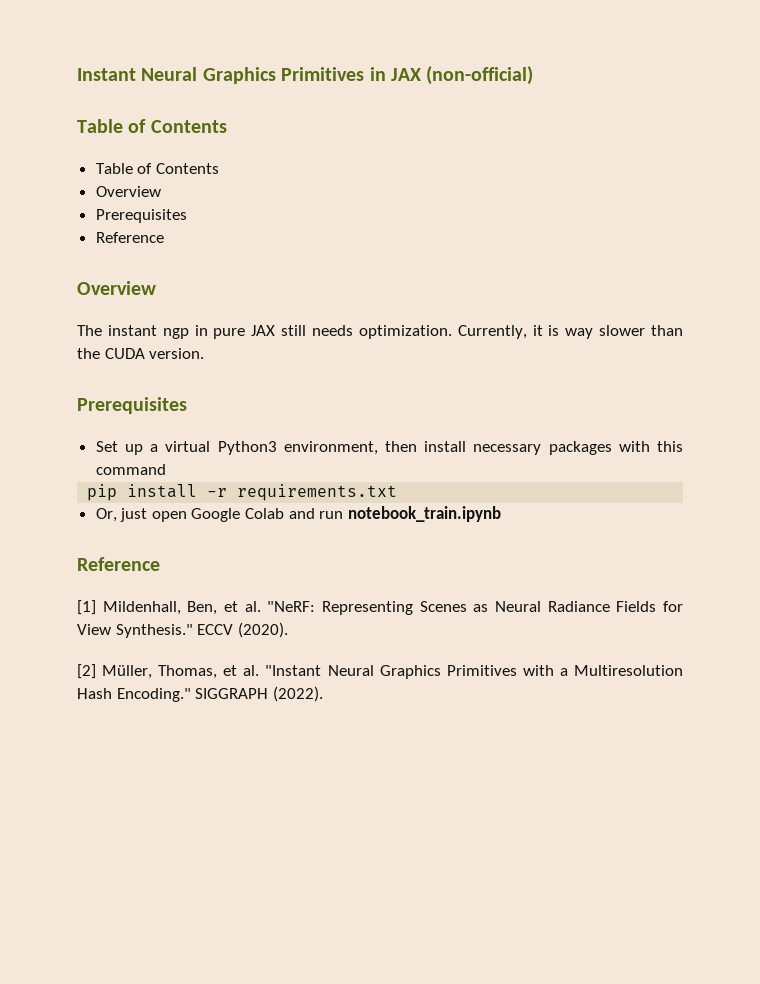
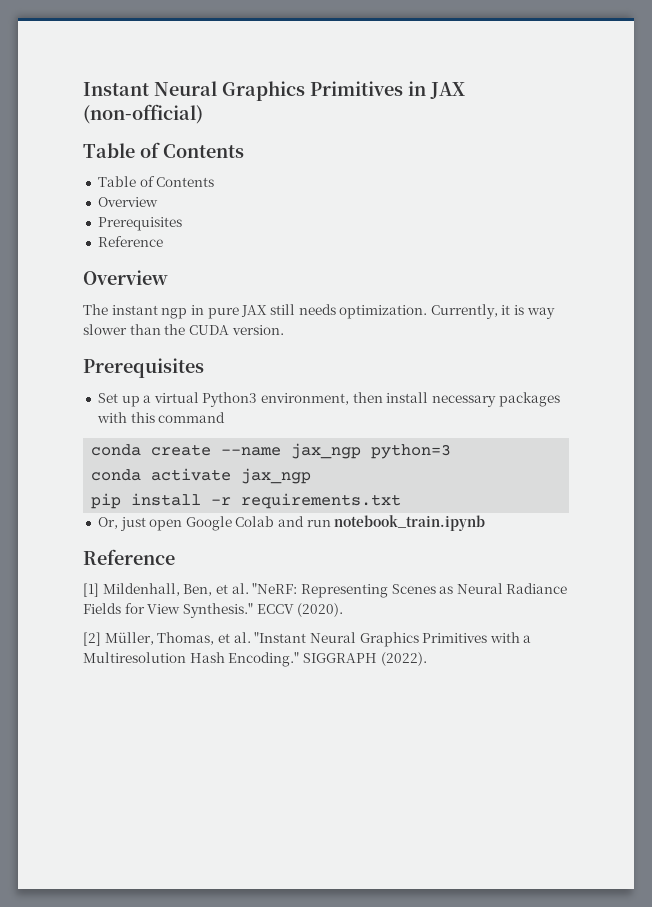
+ conda create --name jax_ngp python=3
+ conda activate jax_ngp

